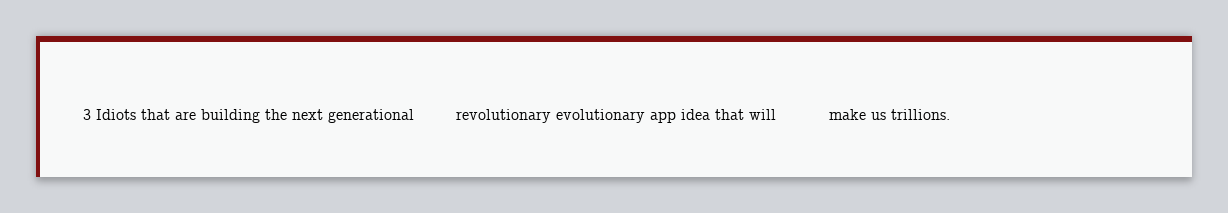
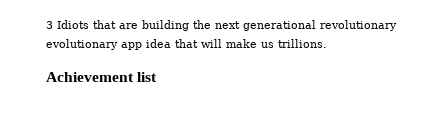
+ Achievement list

